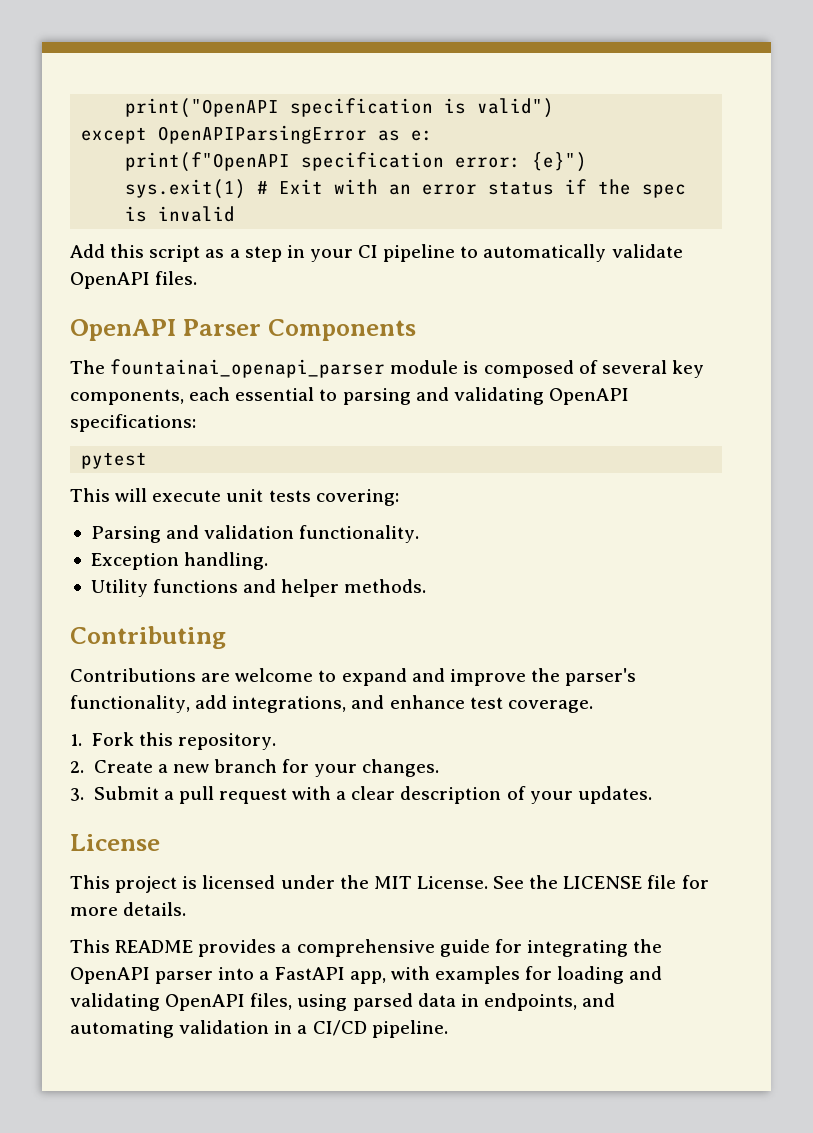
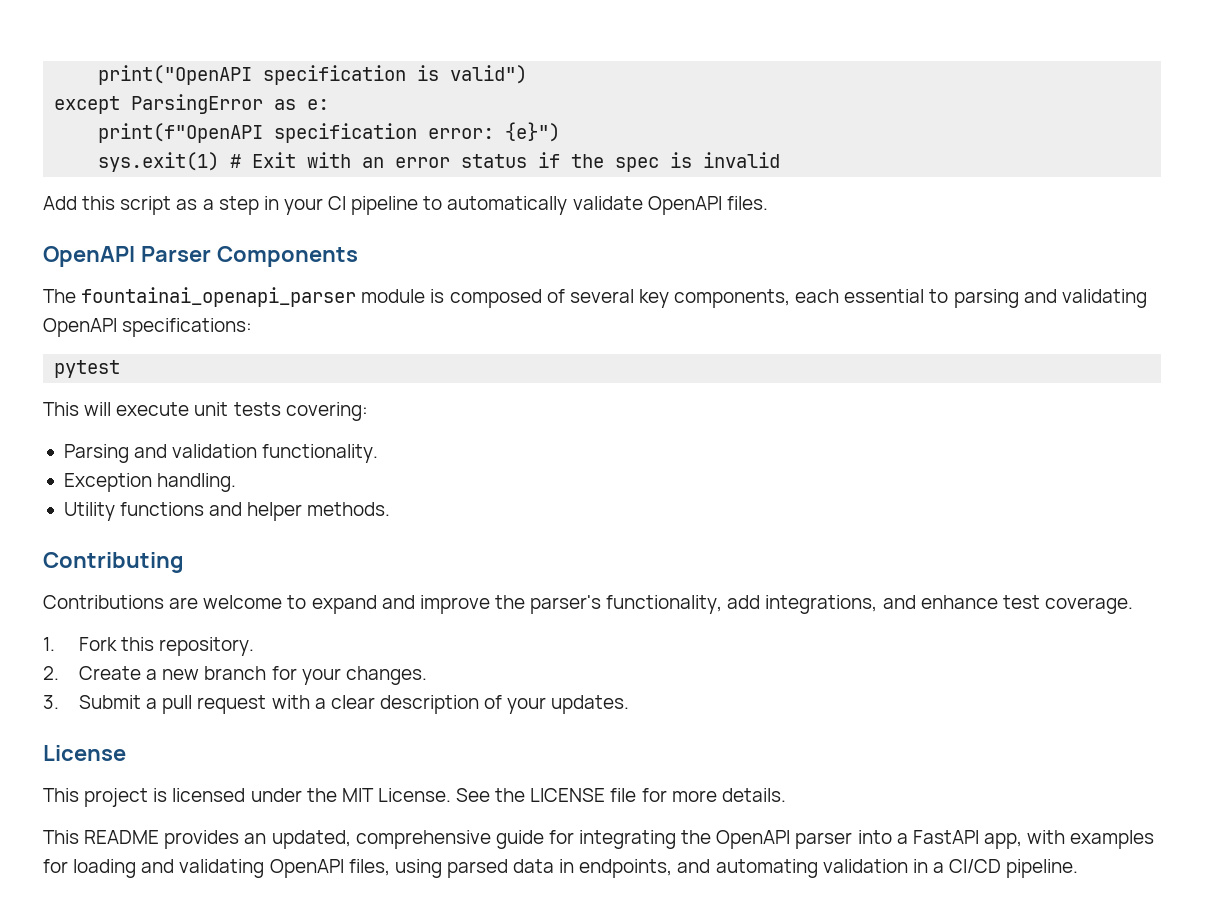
- except OpenAPIParsingError as e:
+ except ParsingError as e:
- This README provides a comprehensive guide for integrating the OpenAPI parser into a FastAPI app, with examples for loading and validating OpenAPI files, using parsed data in endpoints, and automating validation in a CI/CD pipeline.
+ This README provides an updated, comprehensive guide for integrating the OpenAPI parser into a FastAPI app, with examples for loading and validating OpenAPI files, using parsed data in endpoints, and automating validation in a CI/CD pipeline.

